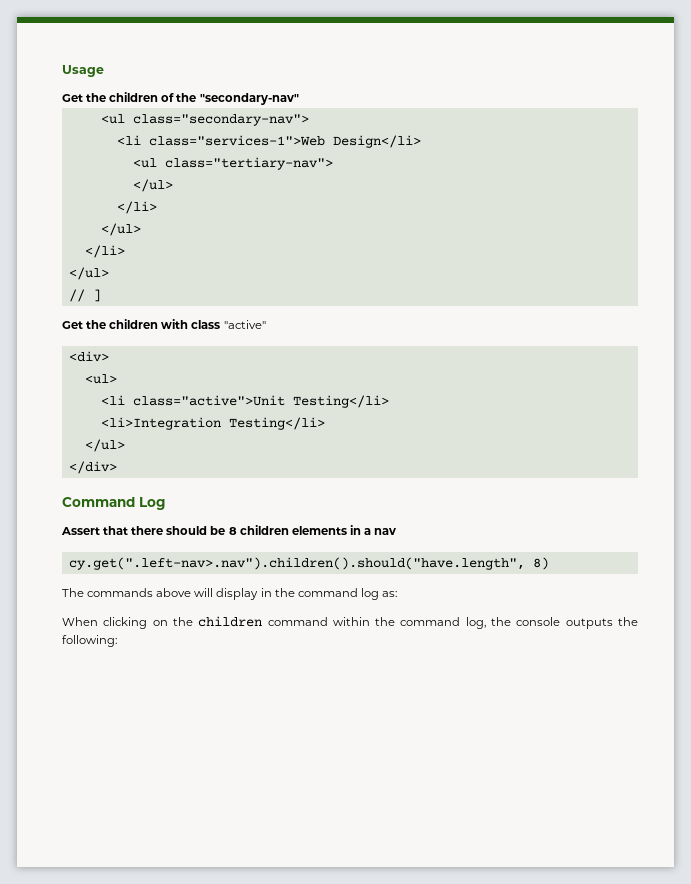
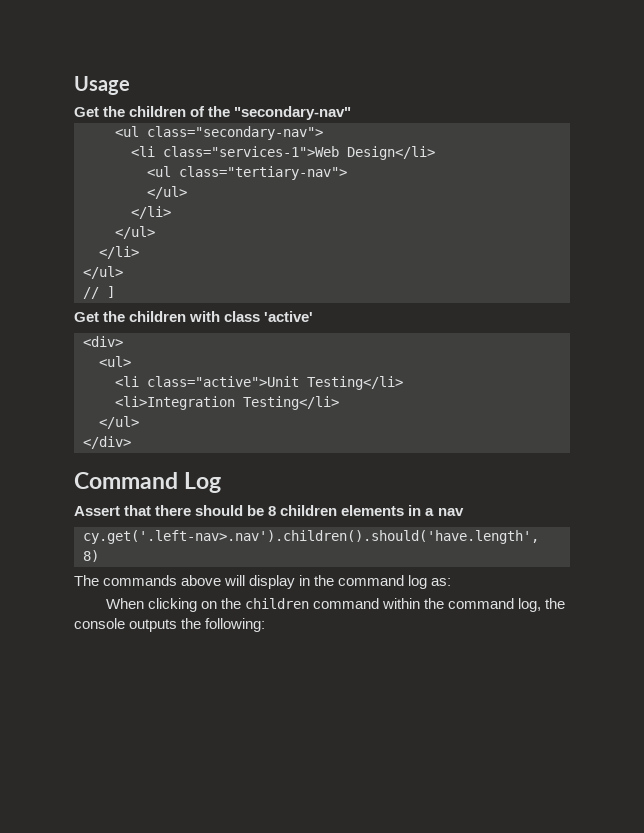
- Get the children with class "active"
+ Get the children with class 'active'
- cy.get(".left-nav>.nav").children().should("have.length", 8)
+ cy.get('.left-nav>.nav').children().should('have.length', 8)

